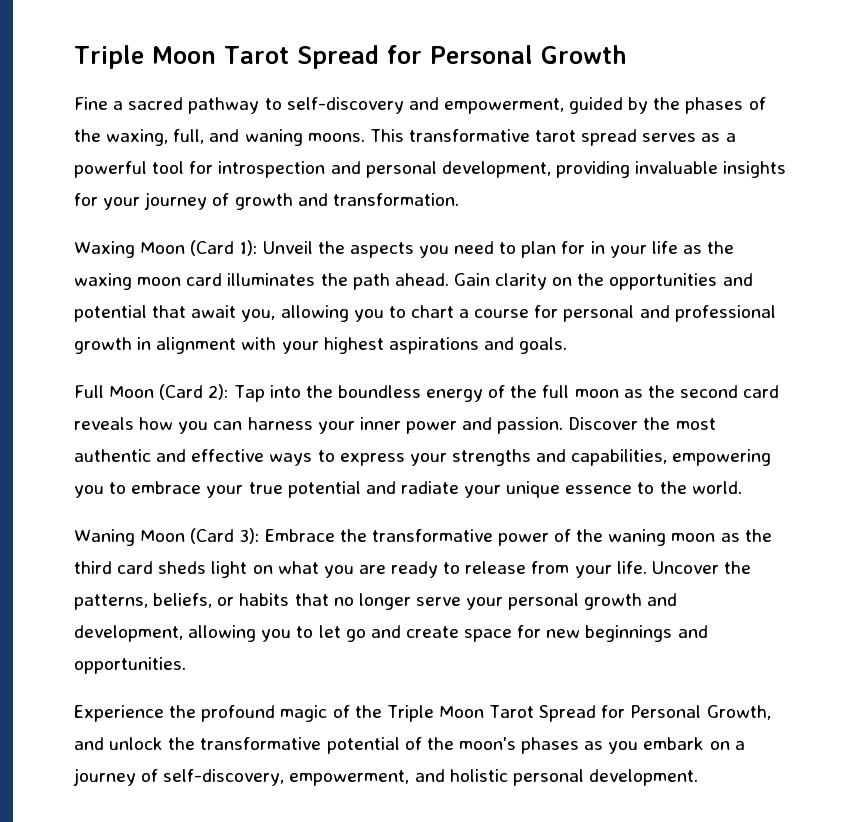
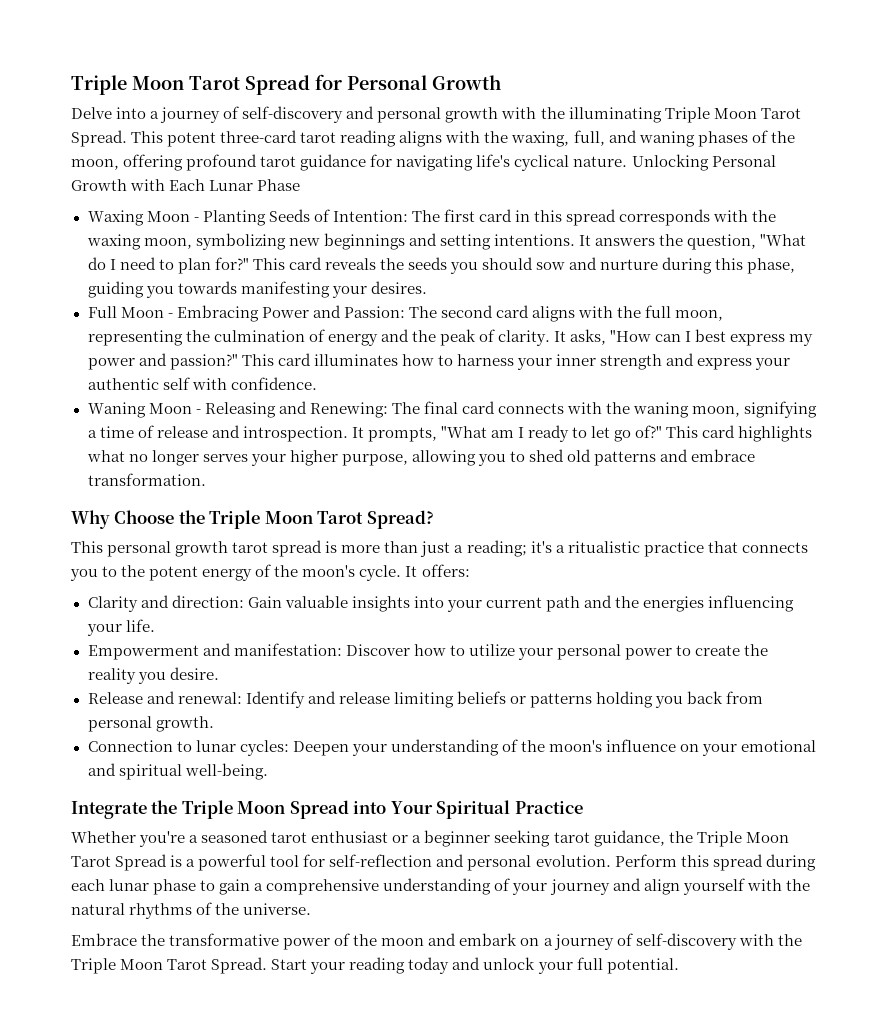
- Fine a sacred pathway to self-discovery and empowerment, guided by the phases of the waxing, full, and waning moons. This transformative tarot spread serves as a powerful tool for introspection and personal development, providing invaluable insights for your journey of growth and transformation.
- Waxing Moon (Card 1): Unveil the aspects you need to plan for in your life as the waxing moon card illuminates the path ahead. Gain clarity on the opportunities and potential that await you, allowing you to chart a course for personal and professional growth in alignment with your highest aspirations and goals.
- Full Moon (Card 2): Tap into the boundless energy of the full moon as the second card reveals how you can harness your inner power and passion. Discover the most authentic and effective ways to express your strengths and capabilities, empowering you to embrace your true potential and radiate your unique essence to the world.
- Waning Moon (Card 3): Embrace the transformative power of the waning moon as the third card sheds light on what you are ready to release from your life. Uncover the patterns, beliefs, or habits that no longer serve your personal growth and development, allowing you to let go and create space for new beginnings and opportunities.
- Experience the profound magic of the Triple Moon Tarot Spread for Personal Growth, and unlock the transformative potential of the moon's phases as you embark on a journey of self-discovery, empowerment, and holistic personal development.
+ Delve into a journey of self-discovery and personal growth with the illuminating Triple Moon Tarot Spread. This potent three-card tarot reading aligns with the waxing, full, and waning phases of the moon, offering profound tarot guidance for navigating life's cyclical nature. Unlocking Personal Growth with Each Lunar Phase
+ Waxing Moon - Planting Seeds of Intention: The first card in this spread corresponds with the waxing moon, symbolizing new beginnings and setting intentions. It answers the question, "What do I need to plan for?" This card reveals the seeds you should sow and nurture during this phase, guiding you towards manifesting your desires.
+ Full Moon - Embracing Power and Passion: The second card aligns with the full moon, representing the culmination of energy and the peak of clarity. It asks, "How can I best express my power and passion?" This card illuminates how to harness your inner strength and express your authentic self with confidence.
+ Waning Moon - Releasing and Renewing: The final card connects with the waning moon, signifying a time of release and introspection. It prompts, "What am I ready to let go of?" This card highlights what no longer serves your higher purpose, allowing you to shed old patterns and embrace transformation.
+ Why Choose the Triple Moon Tarot Spread?
+ This personal growth tarot spread is more than just a reading; it's a ritualistic practice that connects you to the potent energy of the moon's cycle. It offers:
+ Clarity and direction: Gain valuable insights into your current path and the energies influencing your life.
+ Empowerment and manifestation: Discover how to utilize your personal power to create the reality you desire.
+ Release and renewal: Identify and release limiting beliefs or patterns holding you back from personal growth.
+ Connection to lunar cycles: Deepen your understanding of the moon's influence on your emotional and spiritual well-being.
+ Integrate the Triple Moon Spread into Your Spiritual Practice
+ Whether you're a seasoned tarot enthusiast or a beginner seeking tarot guidance, the Triple Moon Tarot Spread is a powerful tool for self-reflection and personal evolution. Perform this spread during each lunar phase to gain a comprehensive understanding of your journey and align yourself with the natural rhythms of the universe.
+ Embrace the transformative power of the moon and embark on a journey of self-discovery with the Triple Moon Tarot Spread. Start your reading today and unlock your full potential.

